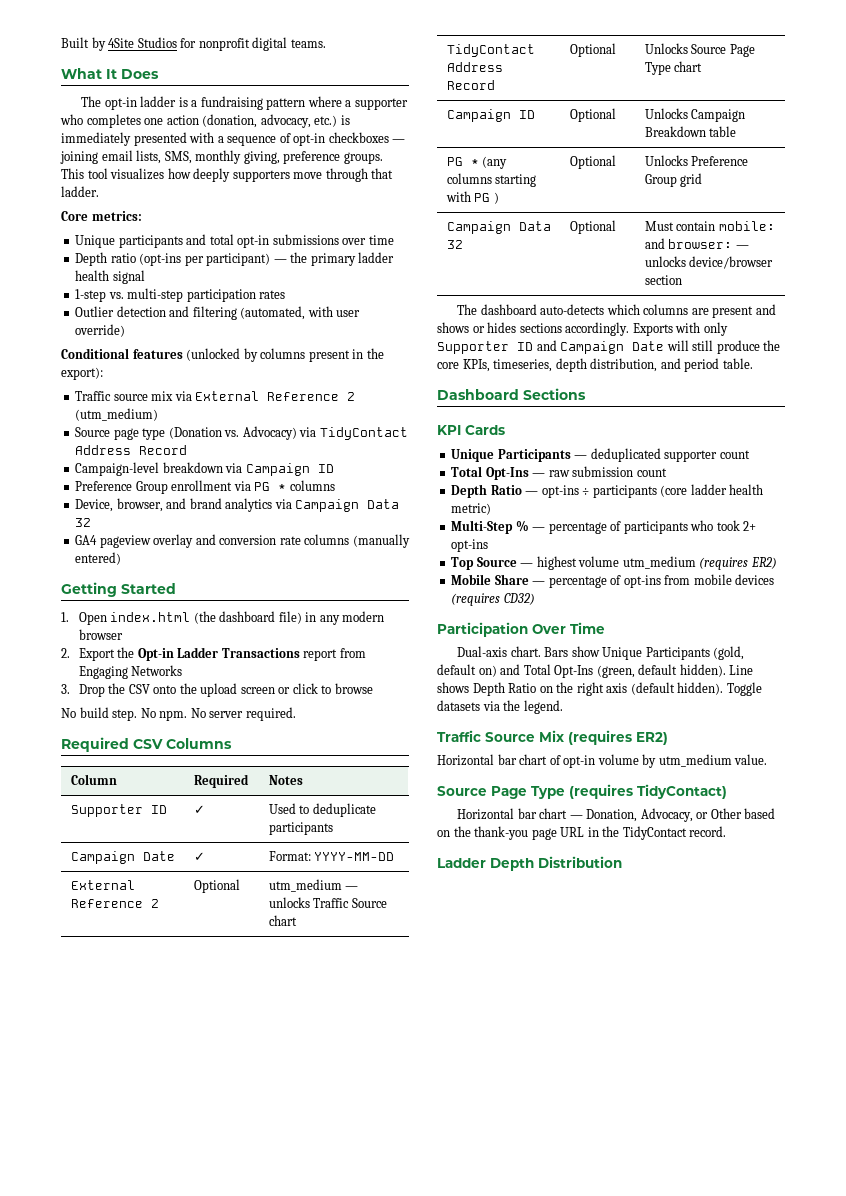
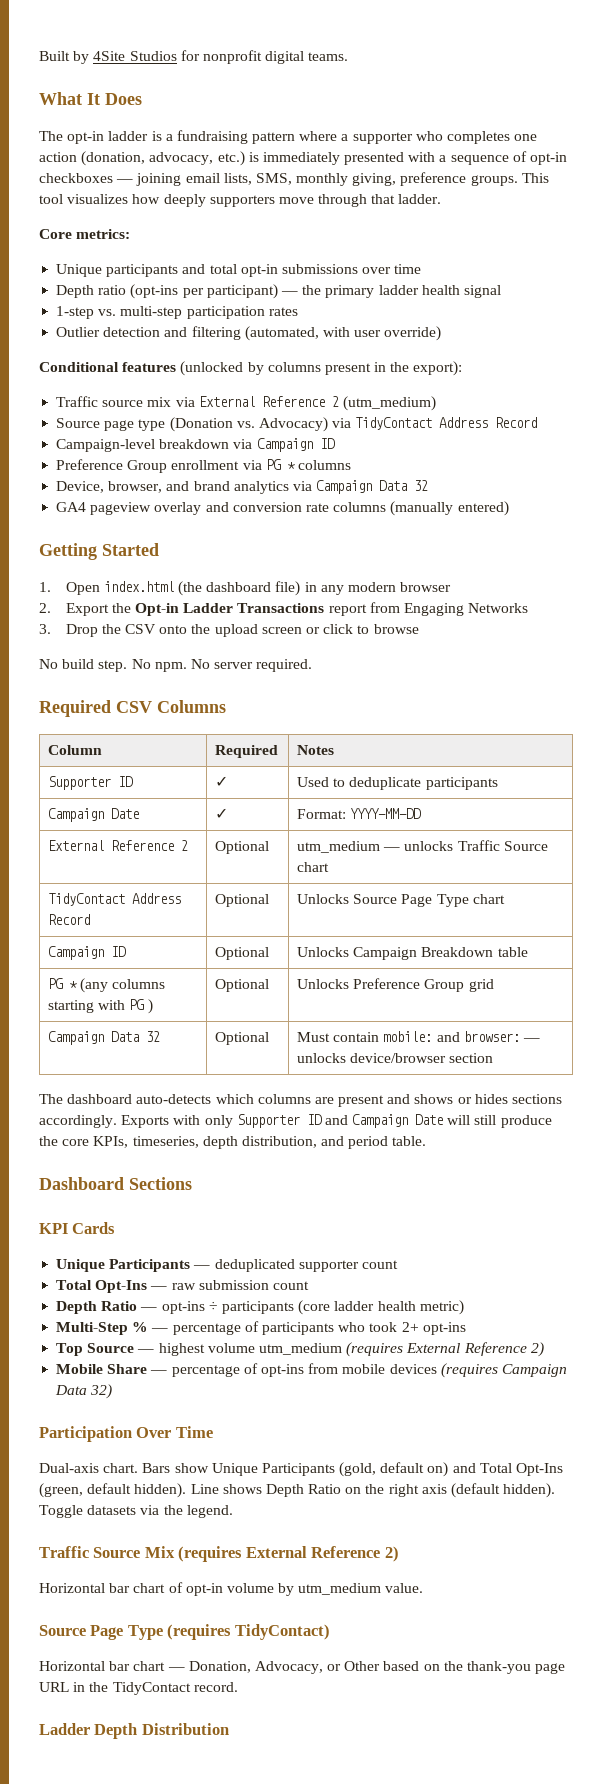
- Top Source — highest volume utm_medium (requires ER2)
+ Top Source — highest volume utm_medium (requires External Reference 2)
- Mobile Share — percentage of opt-ins from mobile devices (requires CD32)
+ Mobile Share — percentage of opt-ins from mobile devices (requires Campaign Data 32)
- Traffic Source Mix (requires ER2)
+ Traffic Source Mix (requires External Reference 2)

